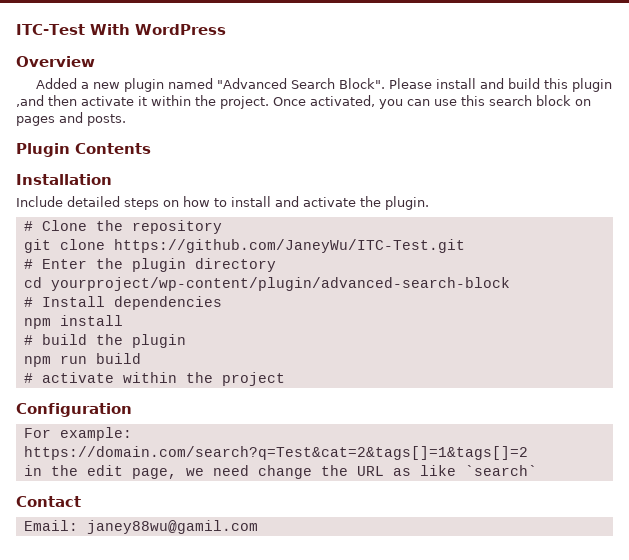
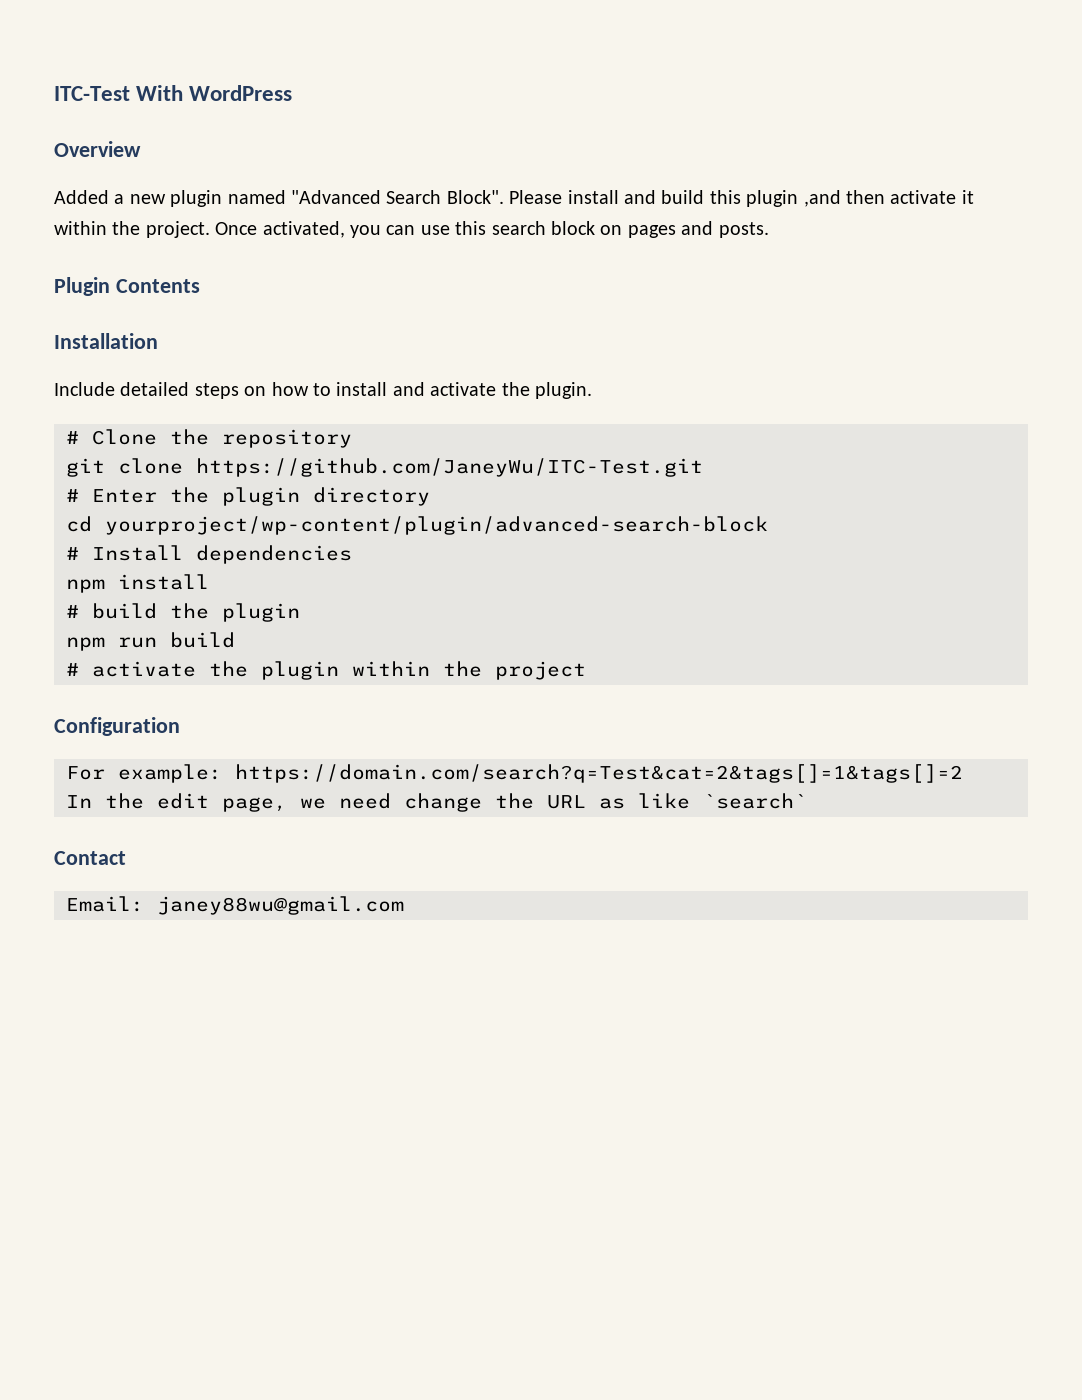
- # activate within the project
+ # activate the plugin within the project
- in the edit page, we need change the URL as like `search`
+ In the edit page, we need change the URL as like `search`
- Email: janey88wu@gamil.com
+ Email: janey88wu@gmail.com

